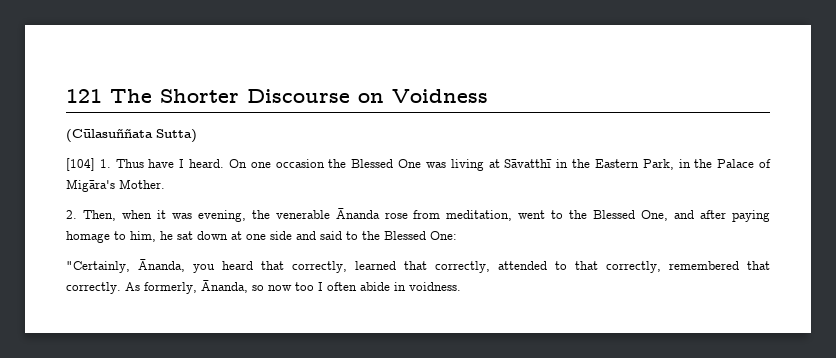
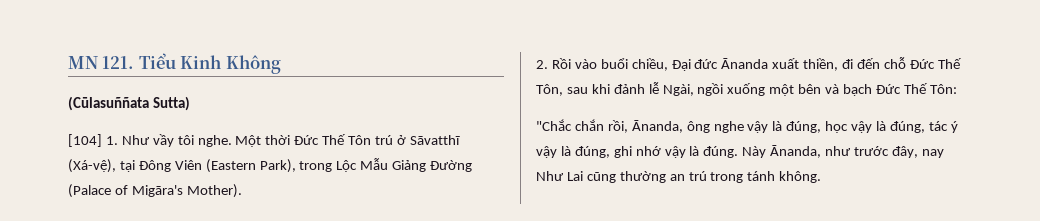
- 121 The Shorter Discourse on Voidness
+ MN 121. Tiểu Kinh Không
  (Cūlasuññata Sutta)
- [104] 1. Thus have I heard. On one occasion the Blessed One was living at Sāvatthī in the Eastern Park, in the Palace of Migāra's Mother.
+ [104] 1. Như vầy tôi nghe. Một thời Đức Thế Tôn trú ở Sāvatthī (Xá-vệ), tại Đông Viên (Eastern Park), trong Lộc Mẫu Giảng Đường (Palace of Migāra's Mother).
- 2. Then, when it was evening, the venerable Ānanda rose from meditation, went to the Blessed One, and after paying homage to him, he sat down at one side and said to the Blessed One:
- "Certainly, Ānanda, you heard that correctly, learned that correctly, attended to that correctly, remembered that correctly. As formerly, Ānanda, so now too I often abide in voidness.
+ 2. Rồi vào buổi chiều, Đại đức Ānanda xuất thiền, đi đến chỗ Đức Thế Tôn, sau khi đảnh lễ Ngài, ngồi xuống một bên và bạch Đức Thế Tôn:
+ "Chắc chắn rồi, Ānanda, ông nghe vậy là đúng, học vậy là đúng, tác ý vậy là đúng, ghi nhớ vậy là đúng. Này Ānanda, như trước đây, nay Như Lai cũng thường an trú trong tánh không.

